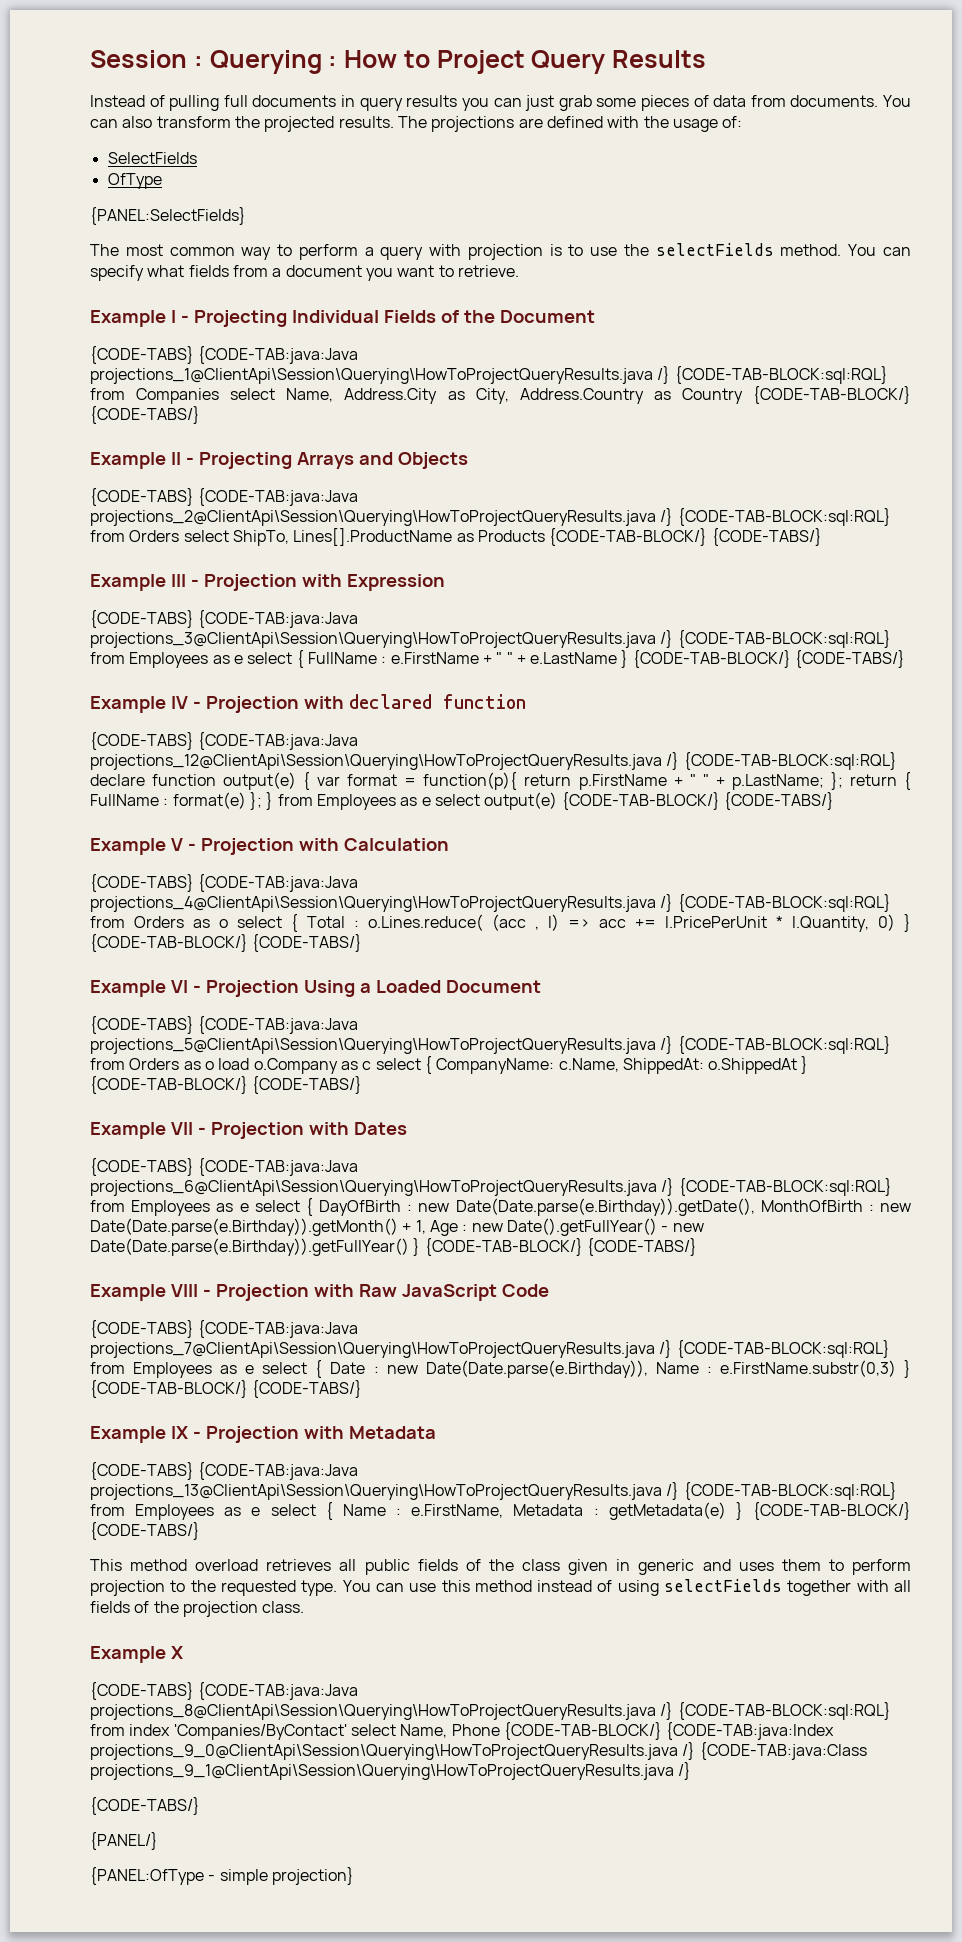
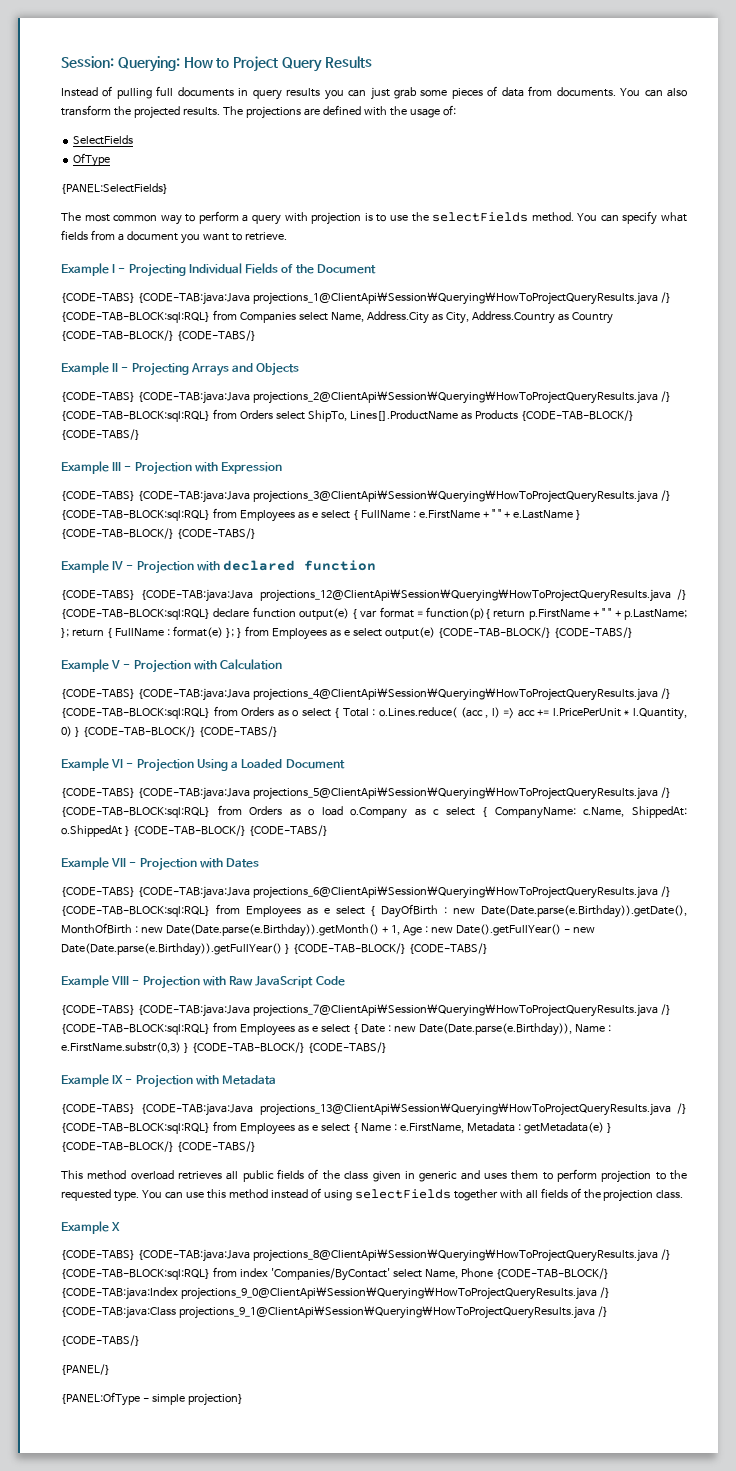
- Session : Querying : How to Project Query Results
+ Session: Querying: How to Project Query Results

